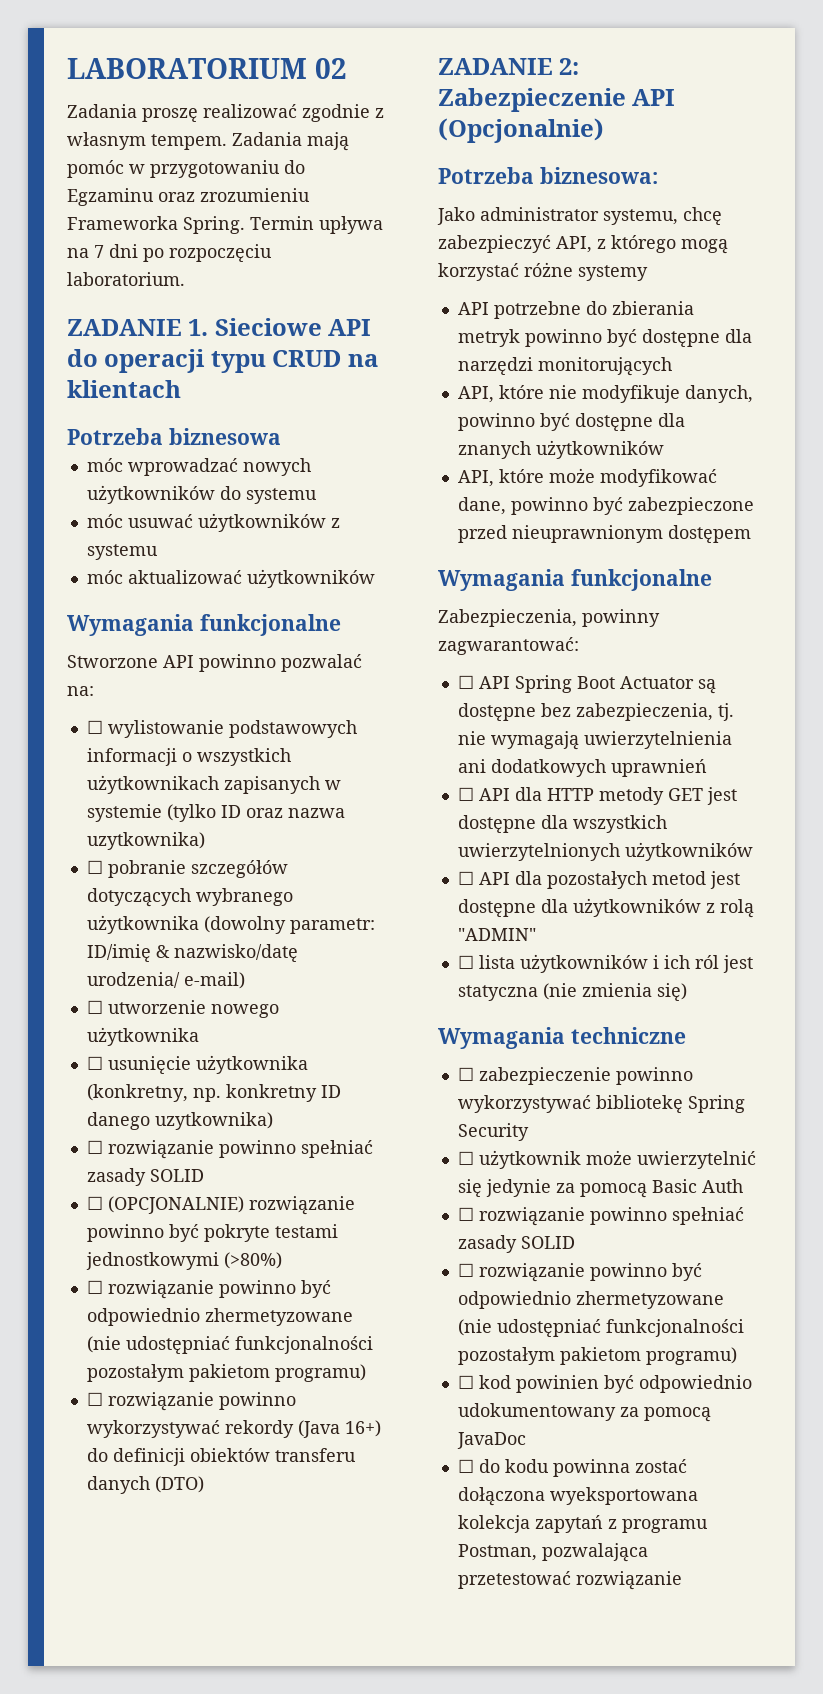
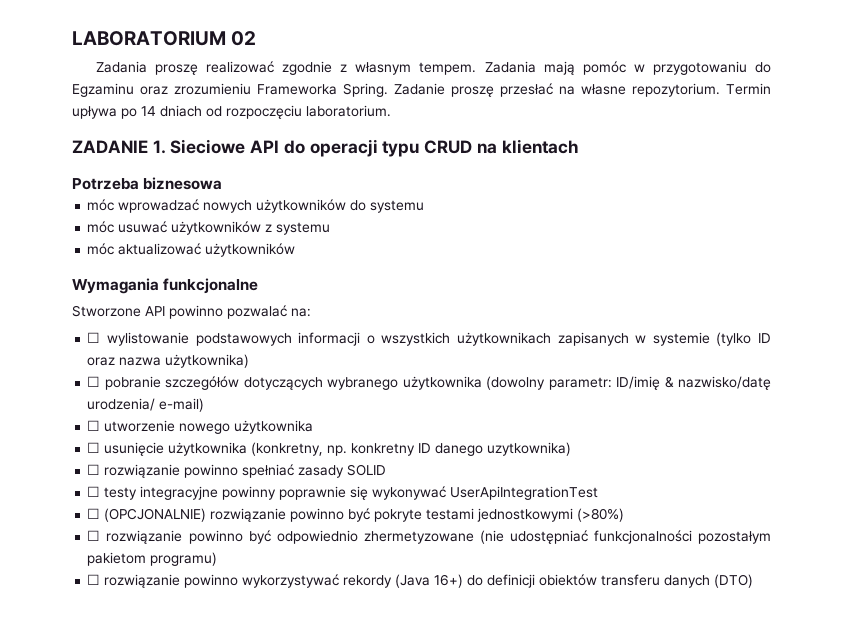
- Termin upływa na 7 dni po rozpoczęciu laboratorium.
+ Zadanie proszę przesłać na własne repozytorium. Termin upływa po 14 dniach od rozpoczęciu laboratorium.
- ☐ wylistowanie podstawowych informacji o wszystkich użytkownikach zapisanych w systemie (tylko ID oraz nazwa uzytkownika)
+ ☐ wylistowanie podstawowych informacji o wszystkich użytkownikach zapisanych w systemie (tylko ID oraz nazwa użytkownika)
+ ☐ testy integracyjne powinny poprawnie się wykonywać UserApiIntegrationTest
- ZADANIE 2: Zabezpieczenie API (Opcjonalnie)
- Potrzeba biznesowa:
- Jako administrator systemu, chcę zabezpieczyć API, z którego mogą korzystać różne systemy
- API potrzebne do zbierania metryk powinno być dostępne dla narzędzi monitorujących
- API, które nie modyfikuje danych, powinno być dostępne dla znanych użytkowników
- API, które może modyfikować dane, powinno być zabezpieczone przed nieuprawnionym dostępem
- Wymagania funkcjonalne
- Zabezpieczenia, powinny zagwarantować:
- ☐ API Spring Boot Actuator są dostępne bez zabezpieczenia, tj. nie wymagają uwierzytelnienia ani dodatkowych uprawnień
- ☐ API dla HTTP metody GET jest dostępne dla wszystkich uwierzytelnionych użytkowników
- ☐ API dla pozostałych metod jest dostępne dla użytkowników z rolą "ADMIN"
- ☐ lista użytkowników i ich ról jest statyczna (nie zmienia się)
- Wymagania techniczne
- ☐ zabezpieczenie powinno wykorzystywać bibliotekę Spring Security
- ☐ użytkownik może uwierzytelnić się jedynie za pomocą Basic Auth
- ☐ rozwiązanie powinno spełniać zasady SOLID
- ☐ rozwiązanie powinno być odpowiednio zhermetyzowane (nie udostępniać funkcjonalności pozostałym pakietom programu)
- ☐ kod powinien być odpowiednio udokumentowany za pomocą JavaDoc
- ☐ do kodu powinna zostać dołączona wyeksportowana kolekcja zapytań z programu Postman, pozwalająca przetestować rozwiązanie

